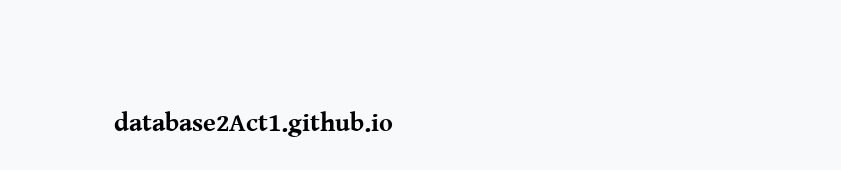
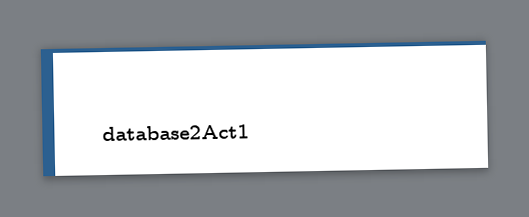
- database2Act1.github.io
+ database2Act1

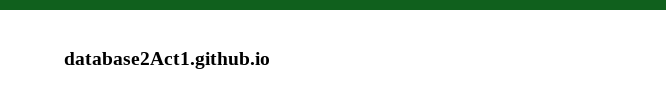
- database2Act1
+ database2Act1.github.io

